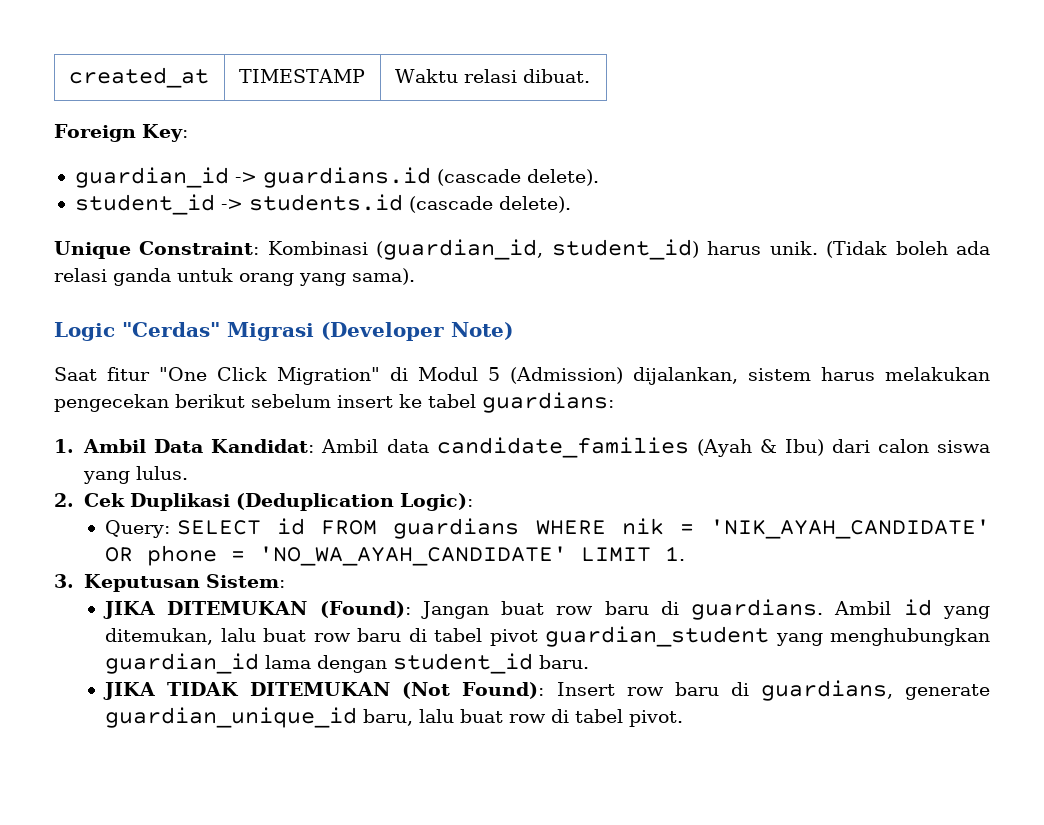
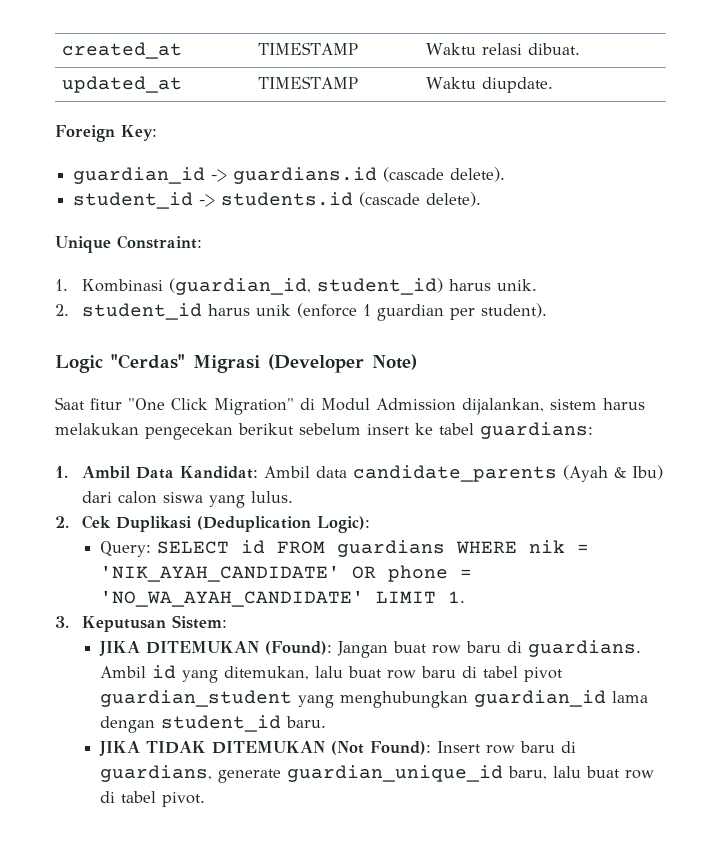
+ updated_at | TIMESTAMP | Waktu diupdate.
- Unique Constraint: Kombinasi (guardian_id, student_id) harus unik. (Tidak boleh ada relasi ganda untuk orang yang sama).
+ Unique Constraint:
+ 1. Kombinasi (guardian_id, student_id) harus unik.
+ 2. student_id harus unik (enforce 1 guardian per student).
- Saat fitur "One Click Migration" di Modul 5 (Admission) dijalankan, sistem harus melakukan pengecekan berikut sebelum insert ke tabel guardians:
+ Saat fitur "One Click Migration" di Modul Admission dijalankan, sistem harus melakukan pengecekan berikut sebelum insert ke tabel guardians:
- 1. Ambil Data Kandidat: Ambil data candidate_families (Ayah & Ibu) dari calon siswa yang lulus.
+ 1. Ambil Data Kandidat: Ambil data candidate_parents (Ayah & Ibu) dari calon siswa yang lulus.

